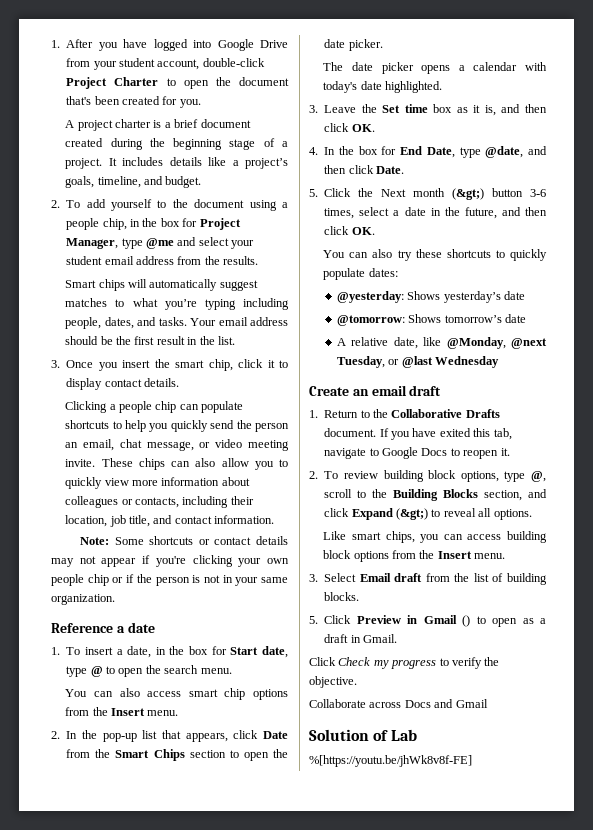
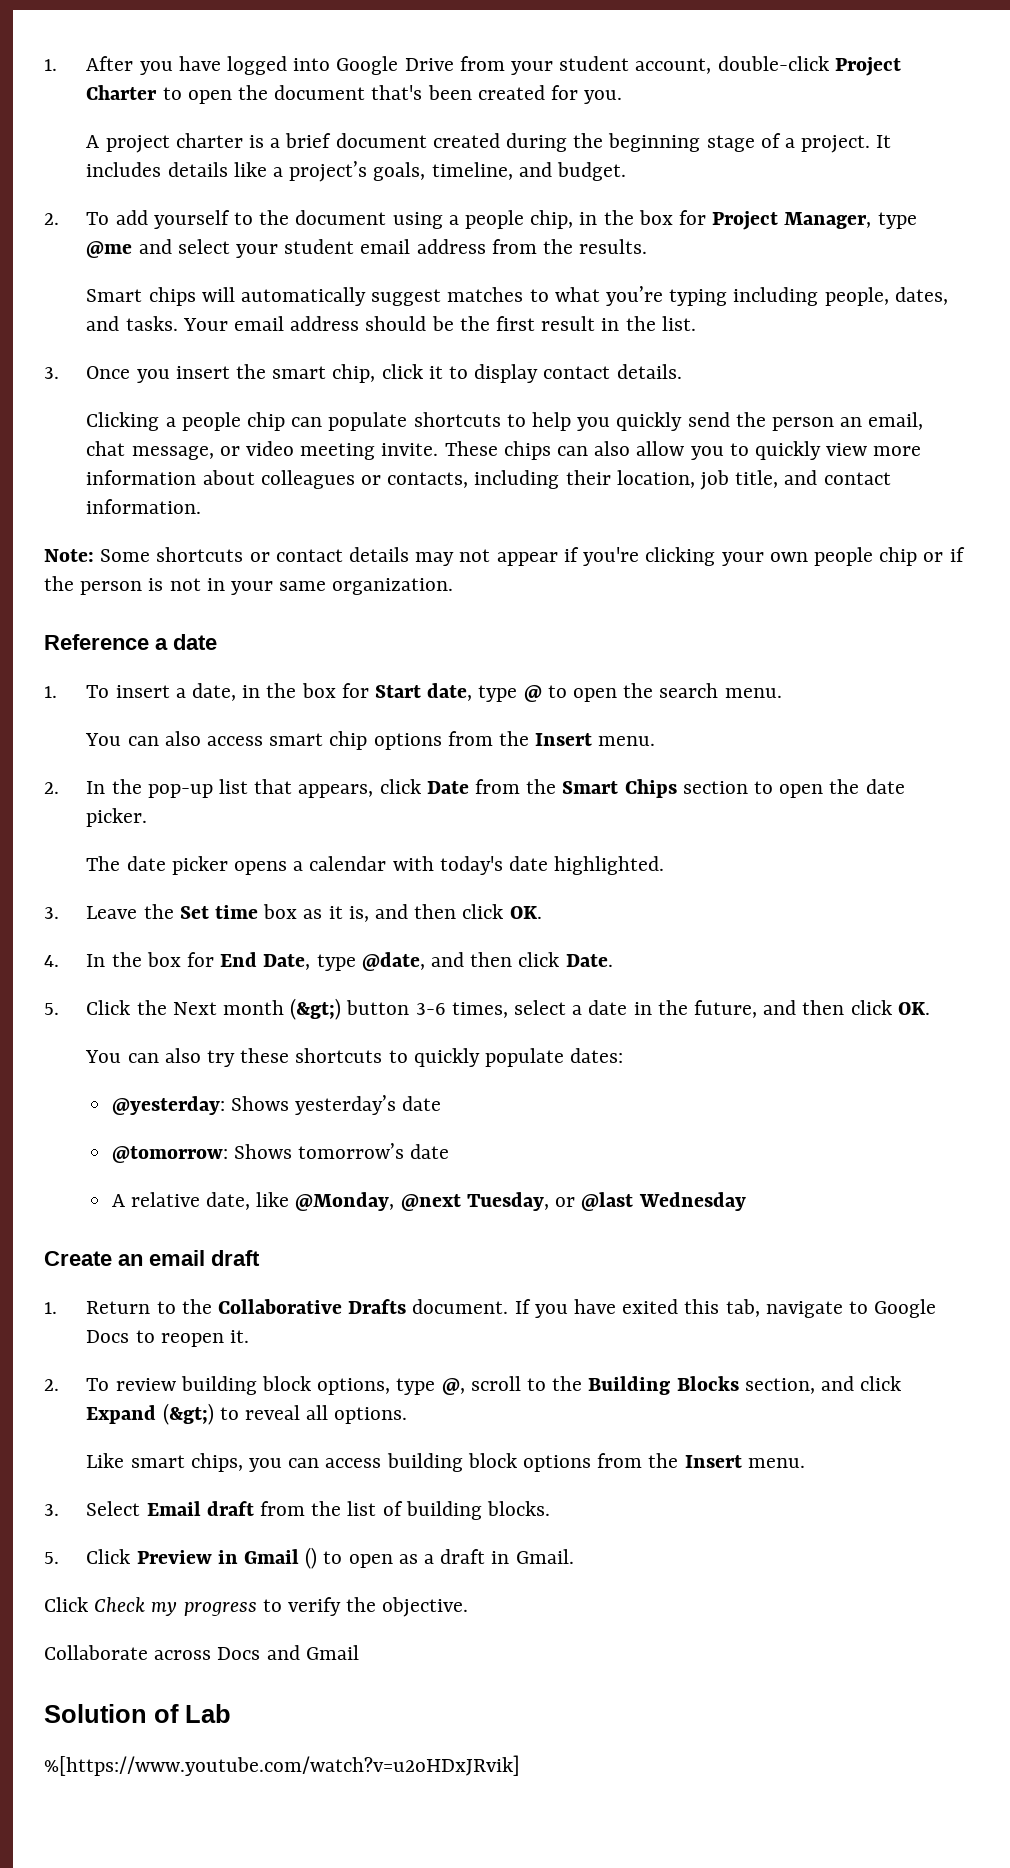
- %[https://youtu.be/jhWk8v8f-FE]
+ %[https://www.youtube.com/watch?v=u2oHDxJRvik]

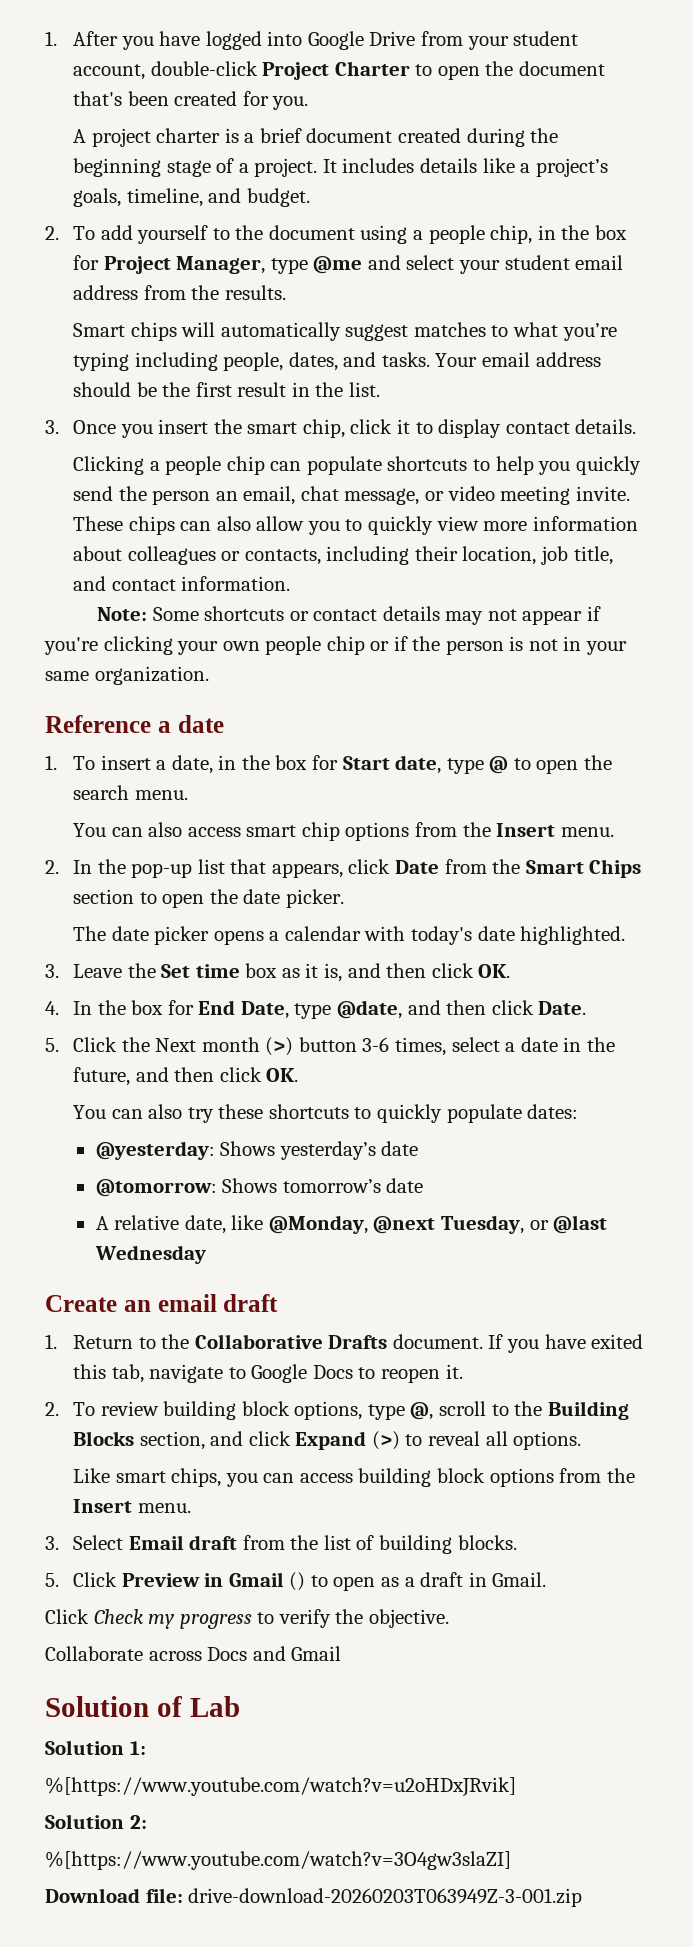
- 5. Click the Next month (&gt;) button 3-6 times, select a date in the future, and then click OK.
+ 5. Click the Next month (>) button 3-6 times, select a date in the future, and then click OK.
- 2. To review building block options, type @, scroll to the Building Blocks section, and click Expand (&gt;) to reveal all options.
+ 2. To review building block options, type @, scroll to the Building Blocks section, and click Expand (>) to reveal all options.
+ Solution 1:
+ Solution 2:
+ %[https://www.youtube.com/watch?v=3O4gw3slaZI]
+ Download file: drive-download-20260203T063949Z-3-001.zip

